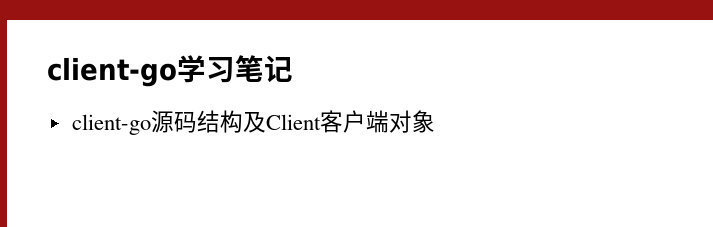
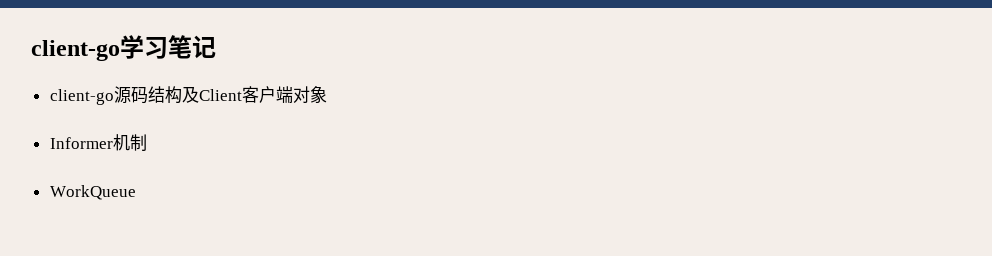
+ Informer机制
+ WorkQueue

